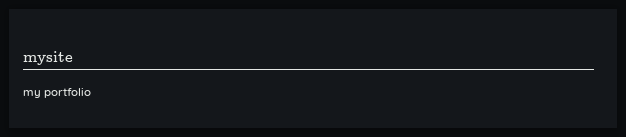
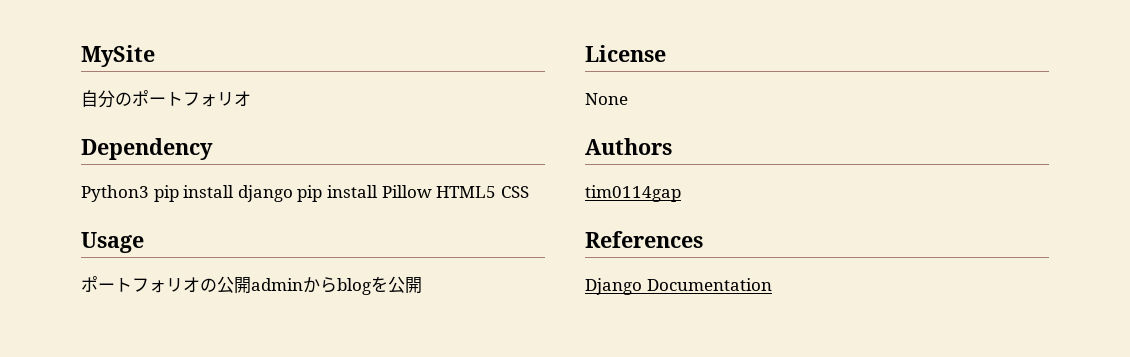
- mysite
- my portfolio
+ MySite
+ 自分のポートフォリオ
+ Dependency
+ Python3 pip install django pip install Pillow HTML5 CSS
+ Usage
+ ポートフォリオの公開adminからblogを公開
+ License
+ None
+ Authors
+ tim0114gap
+ References
+ Django Documentation

